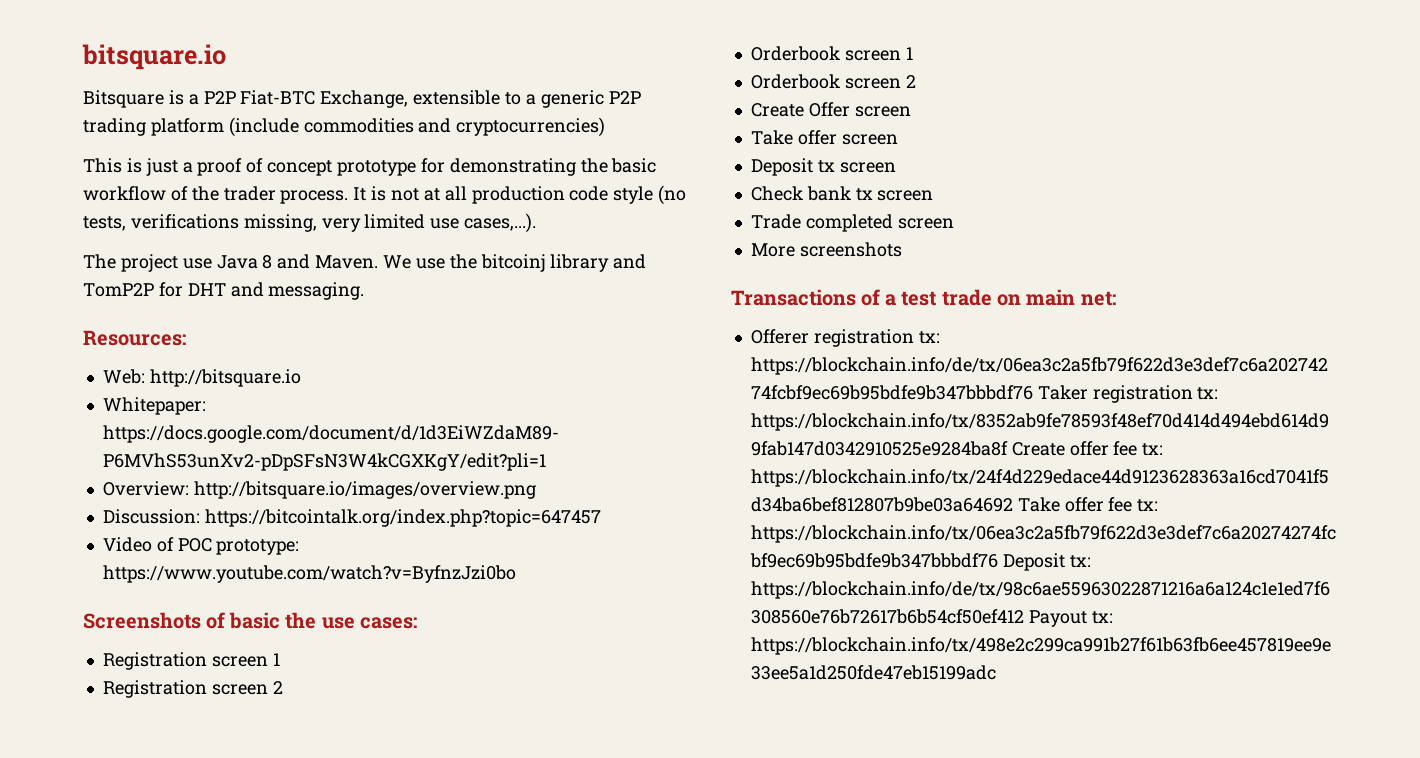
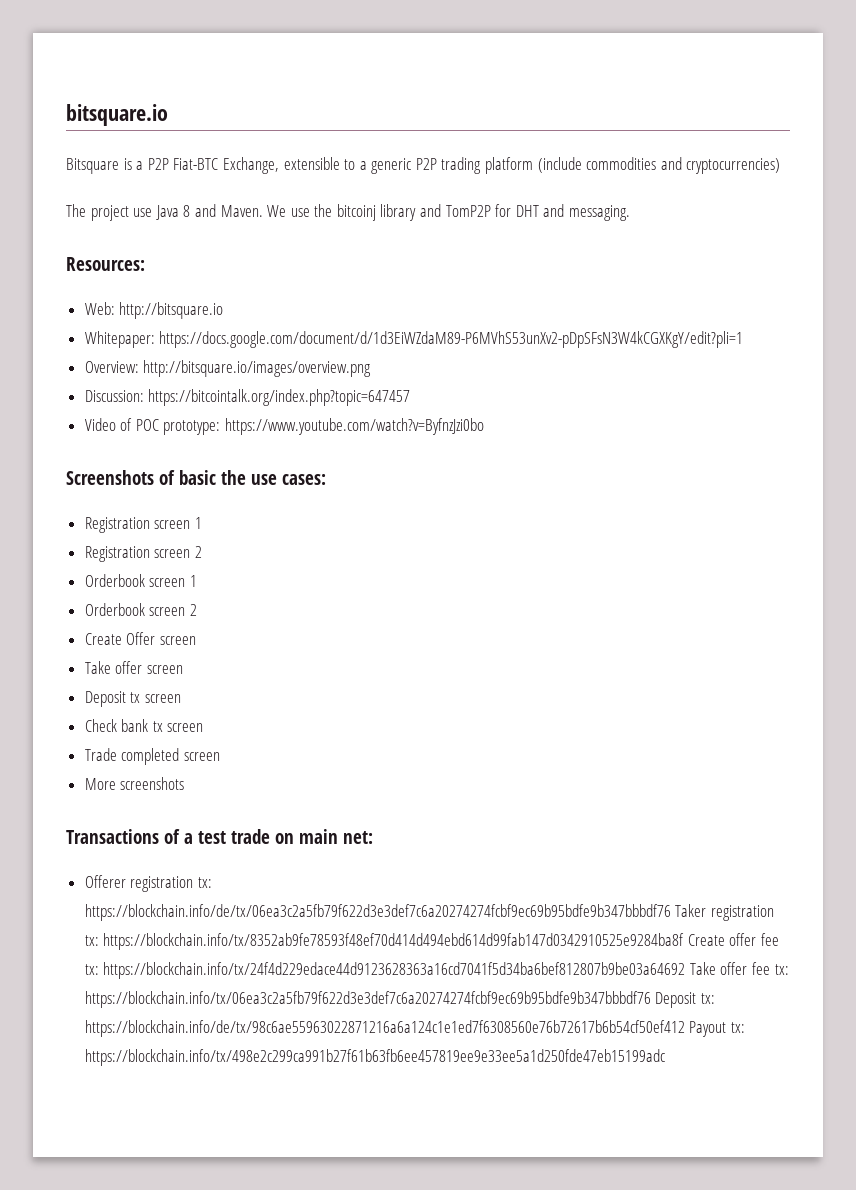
- This is just a proof of concept prototype for demonstrating the basic workflow of the trader process. It is not at all production code style (no tests, verifications missing, very limited use cases,...).

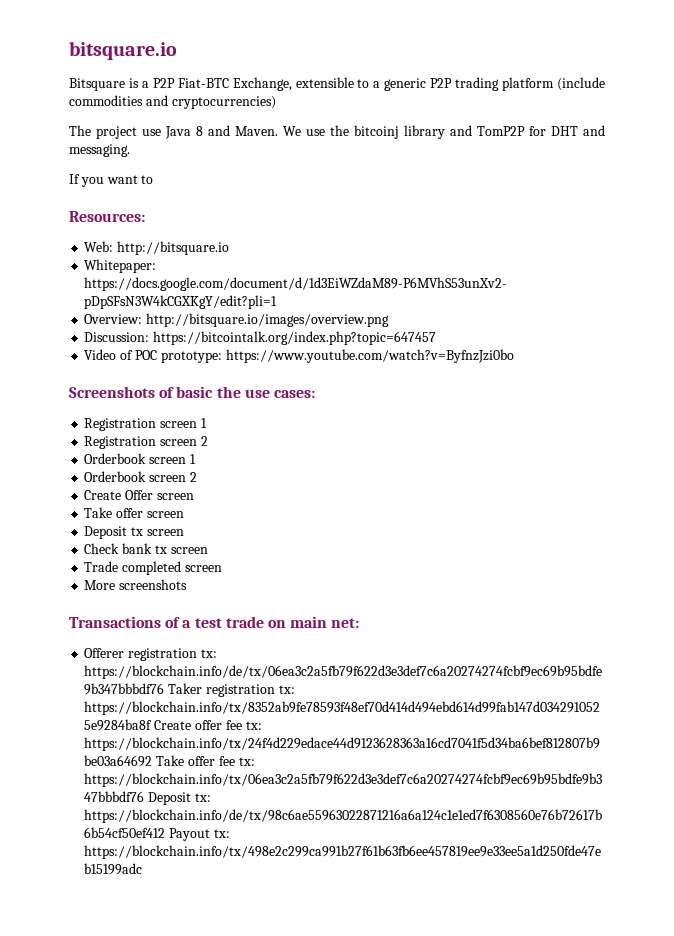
+ If you want to

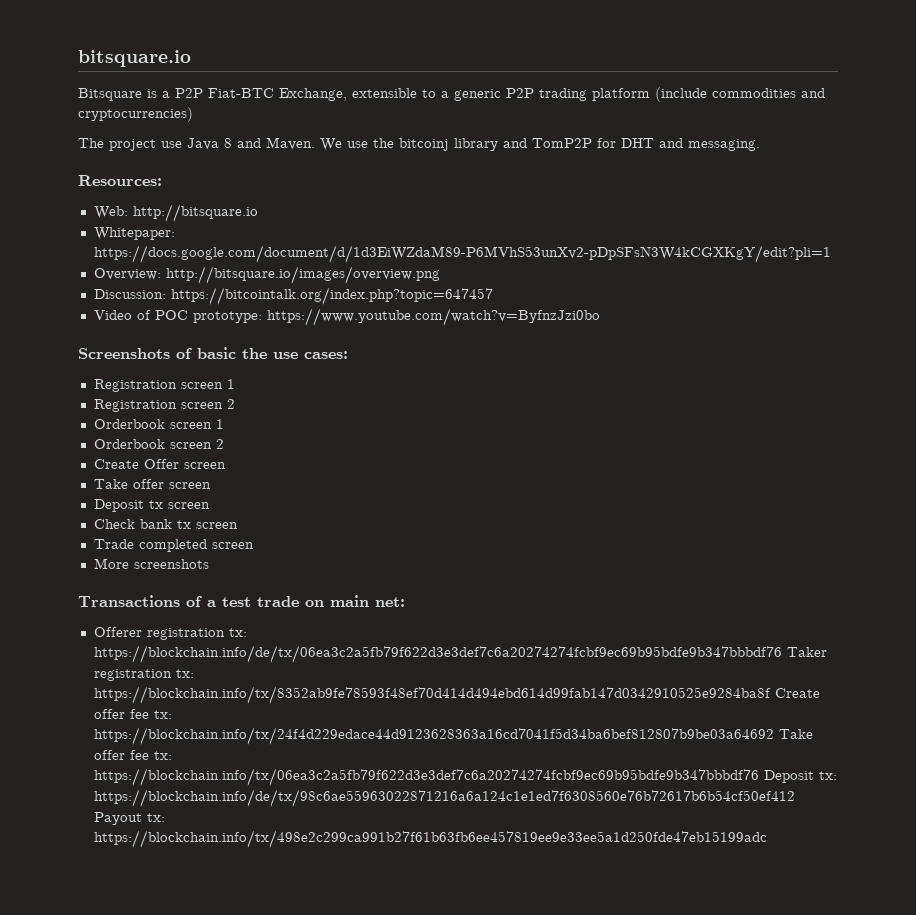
- If you want to

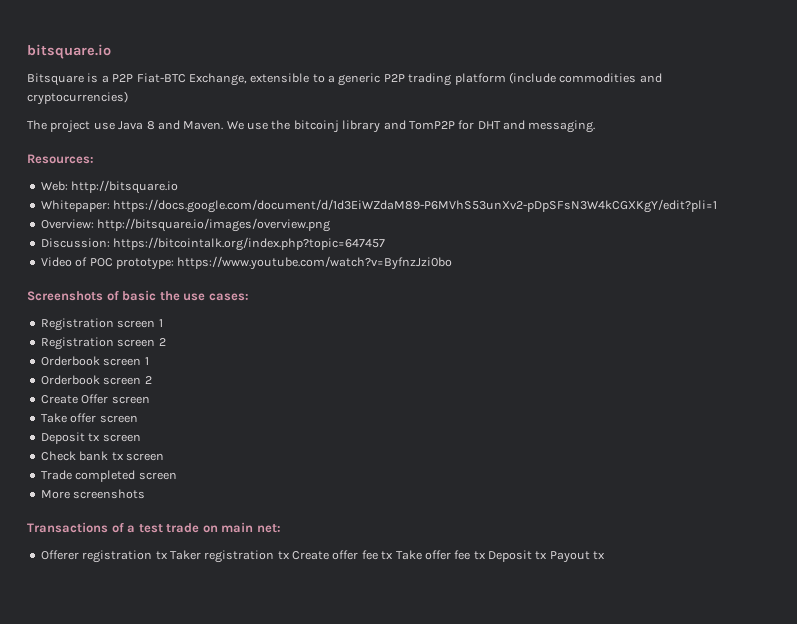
- Offerer registration tx: https://blockchain.info/de/tx/06ea3c2a5fb79f622d3e3def7c6a20274274fcbf9ec69b95bdfe9b347bbbdf76 Taker registration tx: https://blockchain.info/tx/8352ab9fe78593f48ef70d414d494ebd614d99fab147d0342910525e9284ba8f Create offer fee tx: https://blockchain.info/tx/24f4d229edace44d9123628363a16cd7041f5d34ba6bef812807b9be03a64692 Take offer fee tx: https://blockchain.info/tx/06ea3c2a5fb79f622d3e3def7c6a20274274fcbf9ec69b95bdfe9b347bbbdf76 Deposit tx: https://blockchain.info/de/tx/98c6ae55963022871216a6a124c1e1ed7f6308560e76b72617b6b54cf50ef412 Payout tx: https://blockchain.info/tx/498e2c299ca991b27f61b63fb6ee457819ee9e33ee5a1d250fde47eb15199adc
+ Offerer registration tx Taker registration tx Create offer fee tx Take offer fee tx Deposit tx Payout tx

